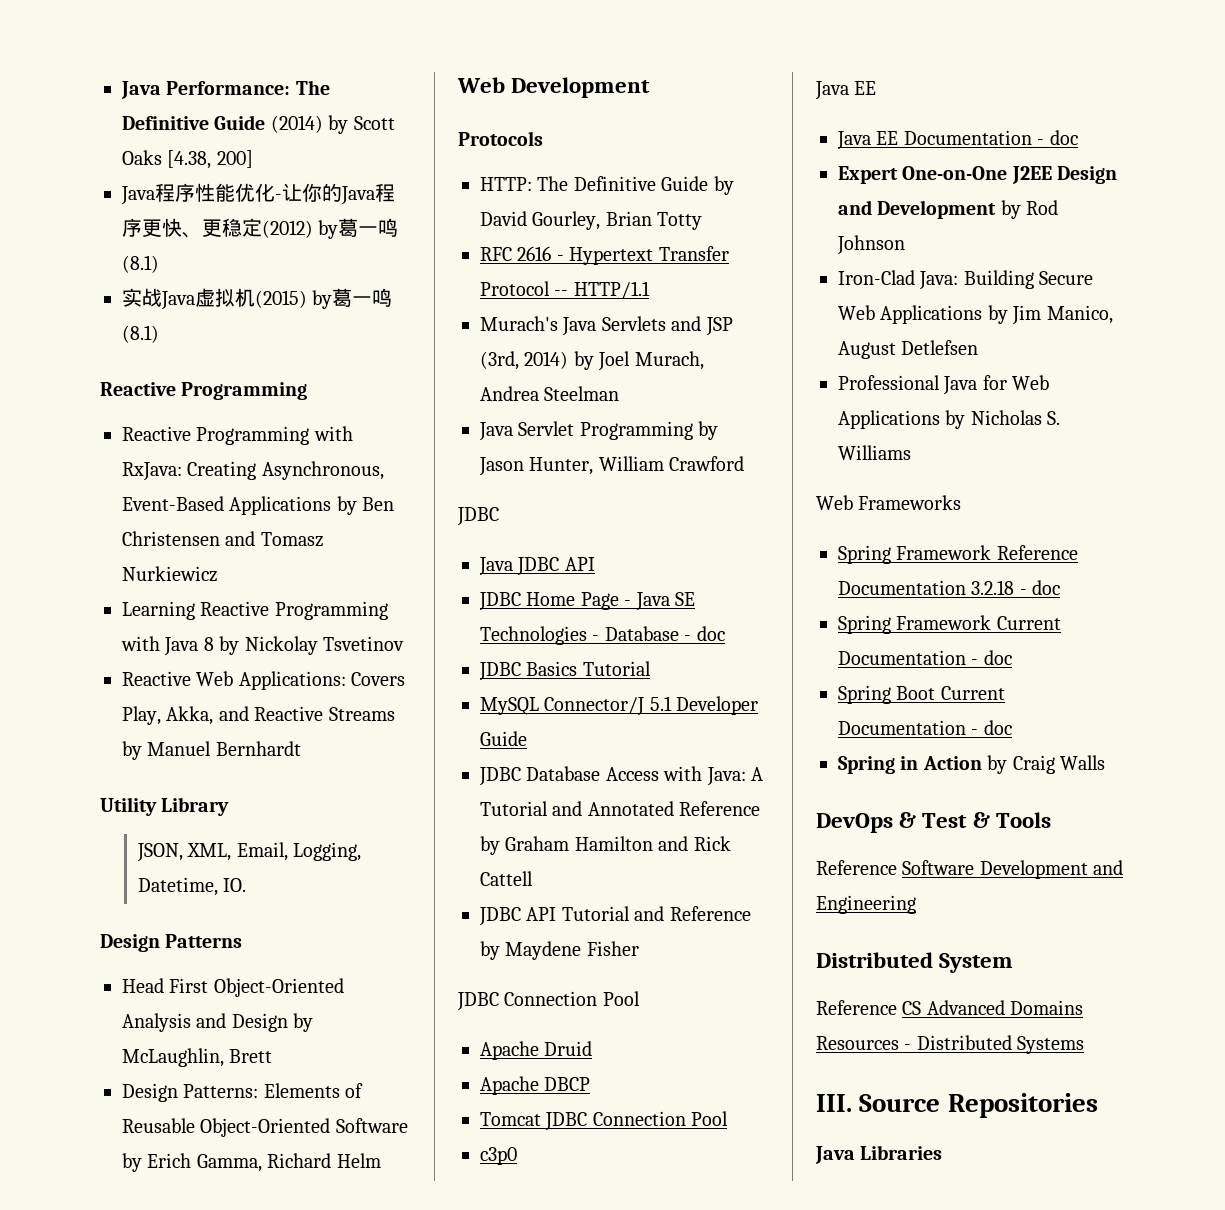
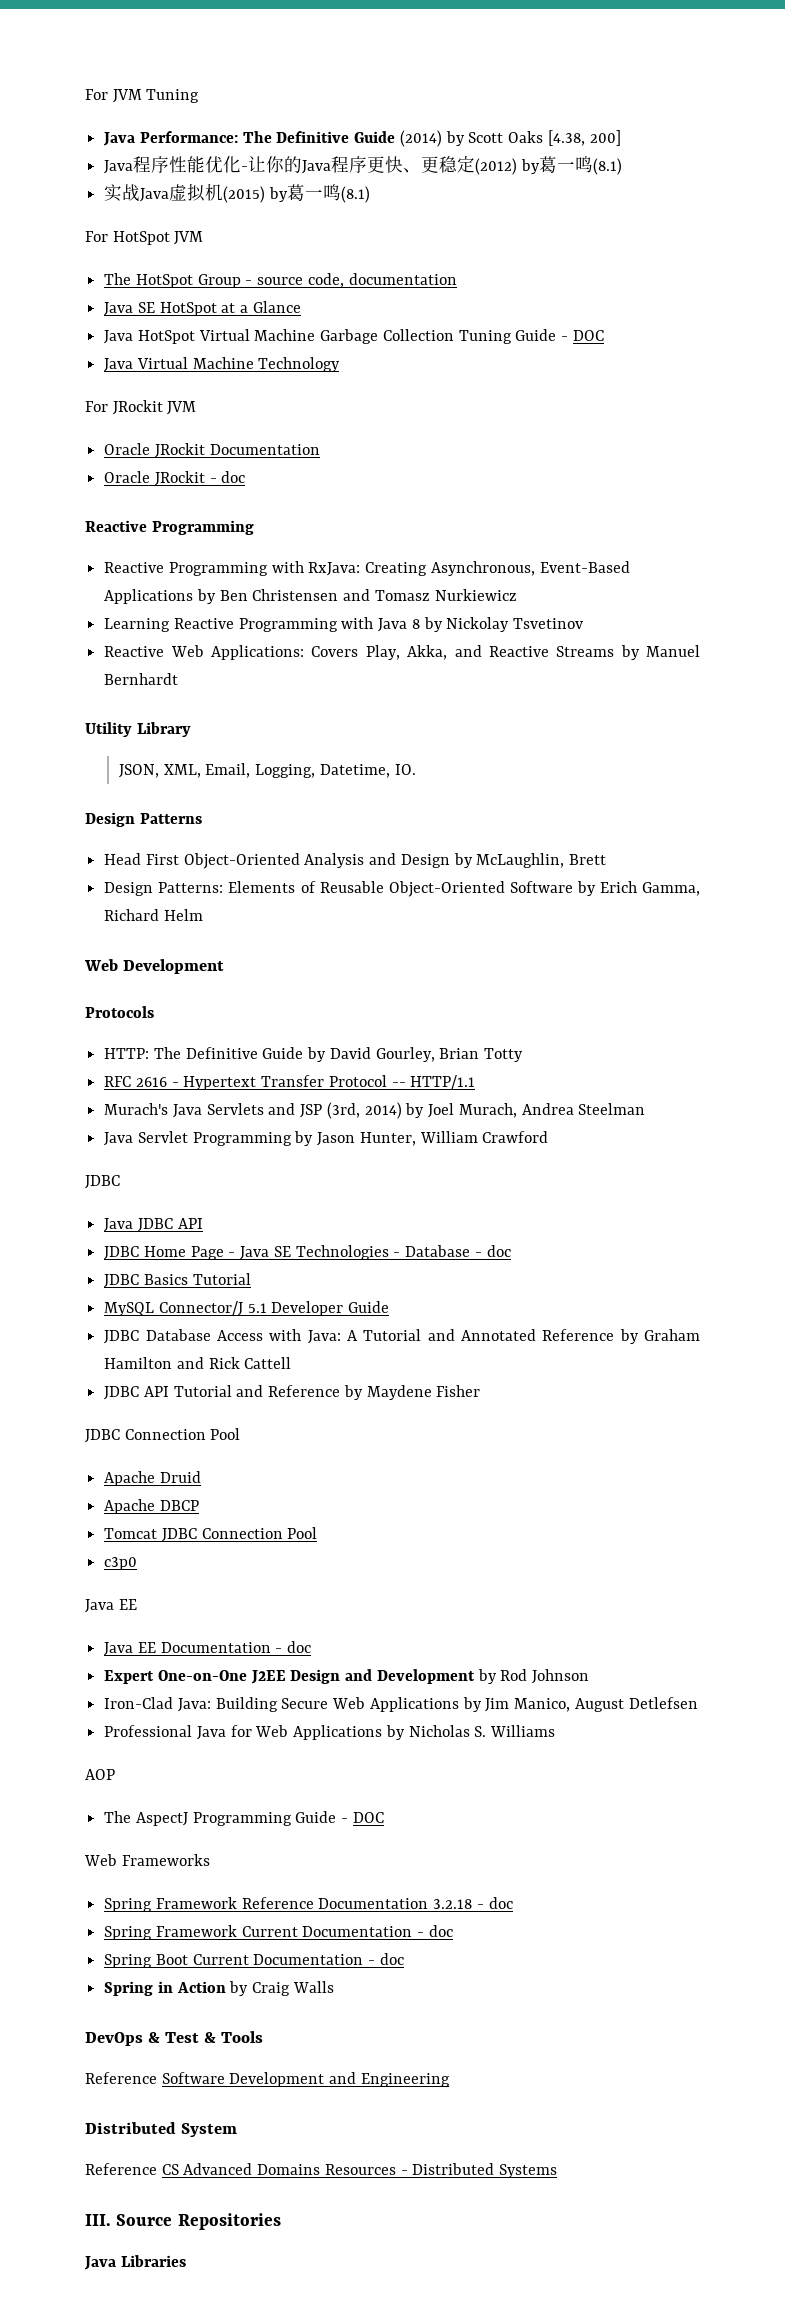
+ For JVM Tuning
+ For HotSpot JVM
+ The HotSpot Group - source code, documentation
+ Java SE HotSpot at a Glance
+ Java HotSpot Virtual Machine Garbage Collection Tuning Guide - DOC
+ Java Virtual Machine Technology
+ For JRockit JVM
+ Oracle JRockit Documentation
+ Oracle JRockit - doc
+ AOP
+ The AspectJ Programming Guide - DOC

